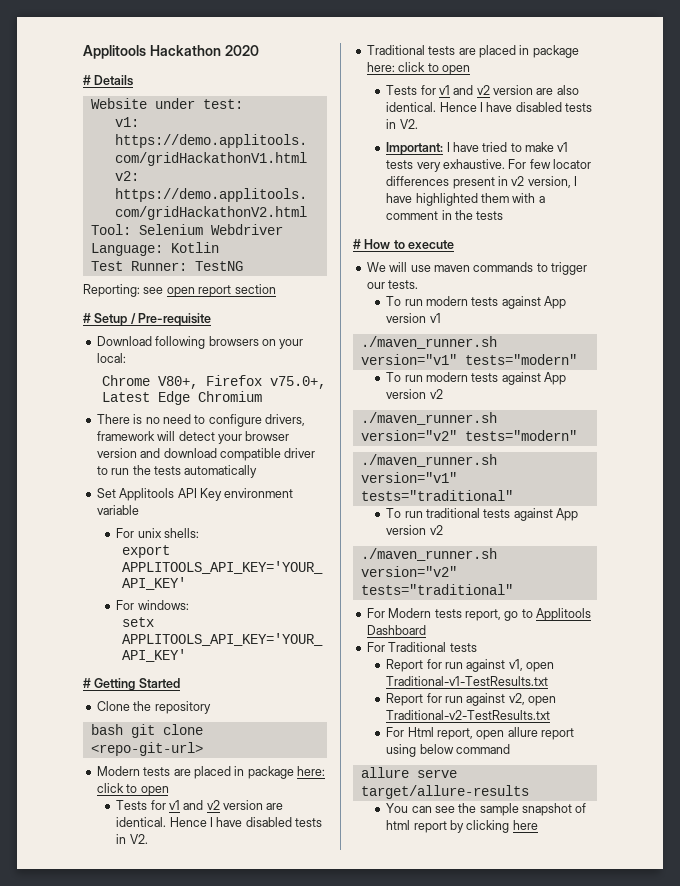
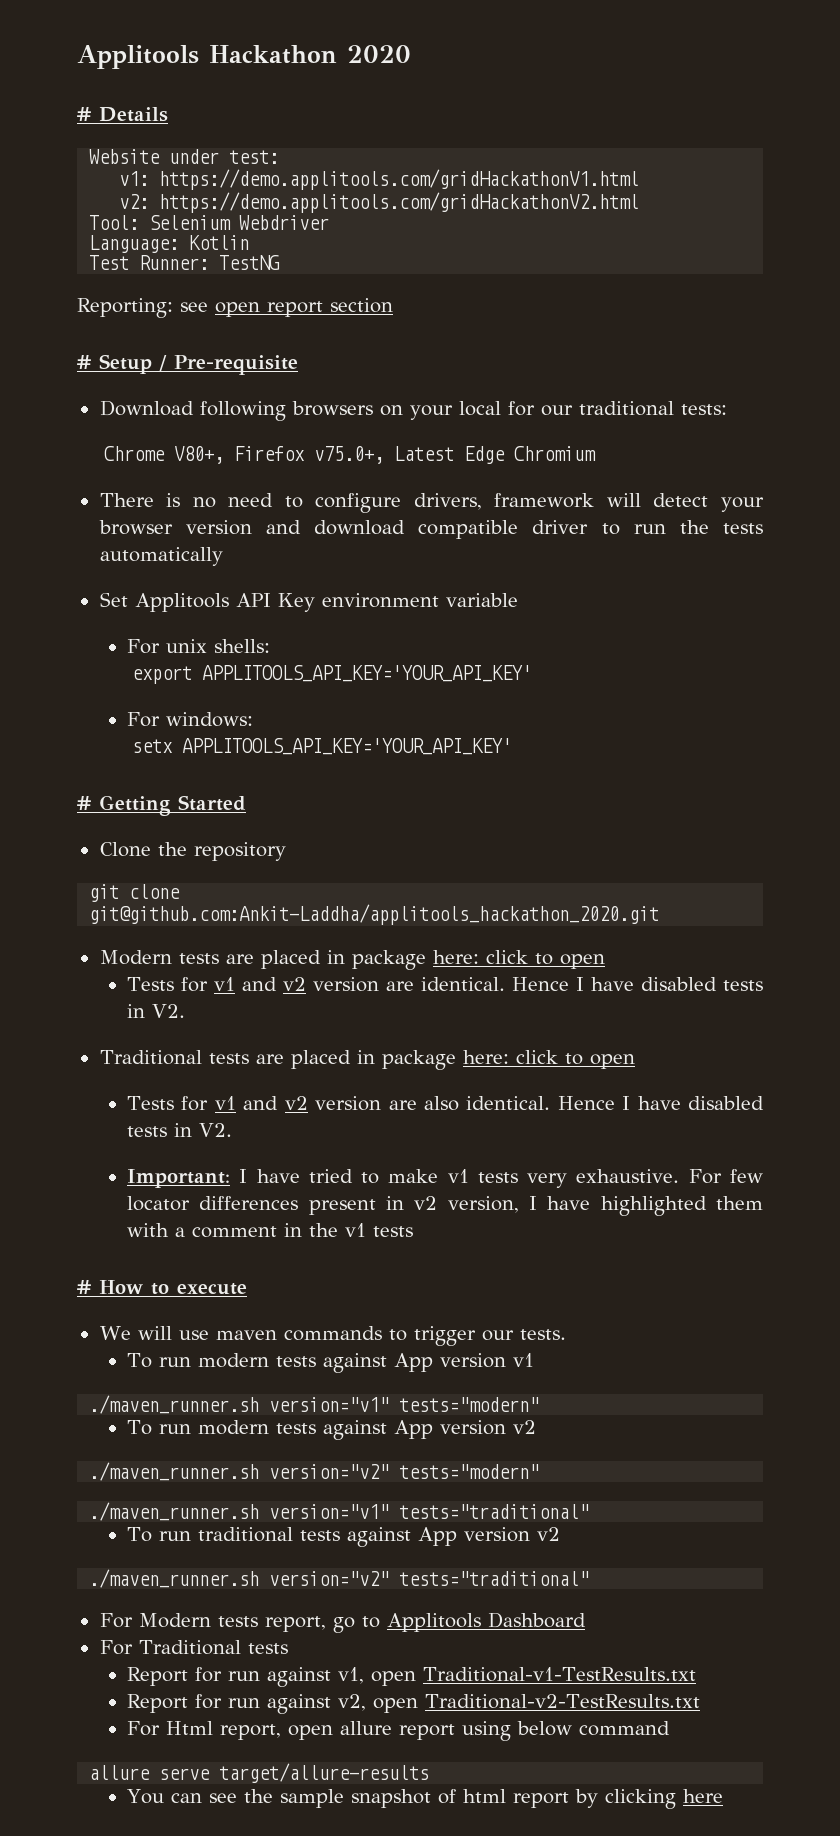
- Download following browsers on your local:
+ Download following browsers on your local for our traditional tests:
- bash git clone <repo-git-url>
+ git clone git@github.com:Ankit-Laddha/applitools_hackathon_2020.git
- For few locator differences present in v2 version, I have highlighted them with a comment in the tests
+ For few locator differences present in v2 version, I have highlighted them with a comment in the v1 tests

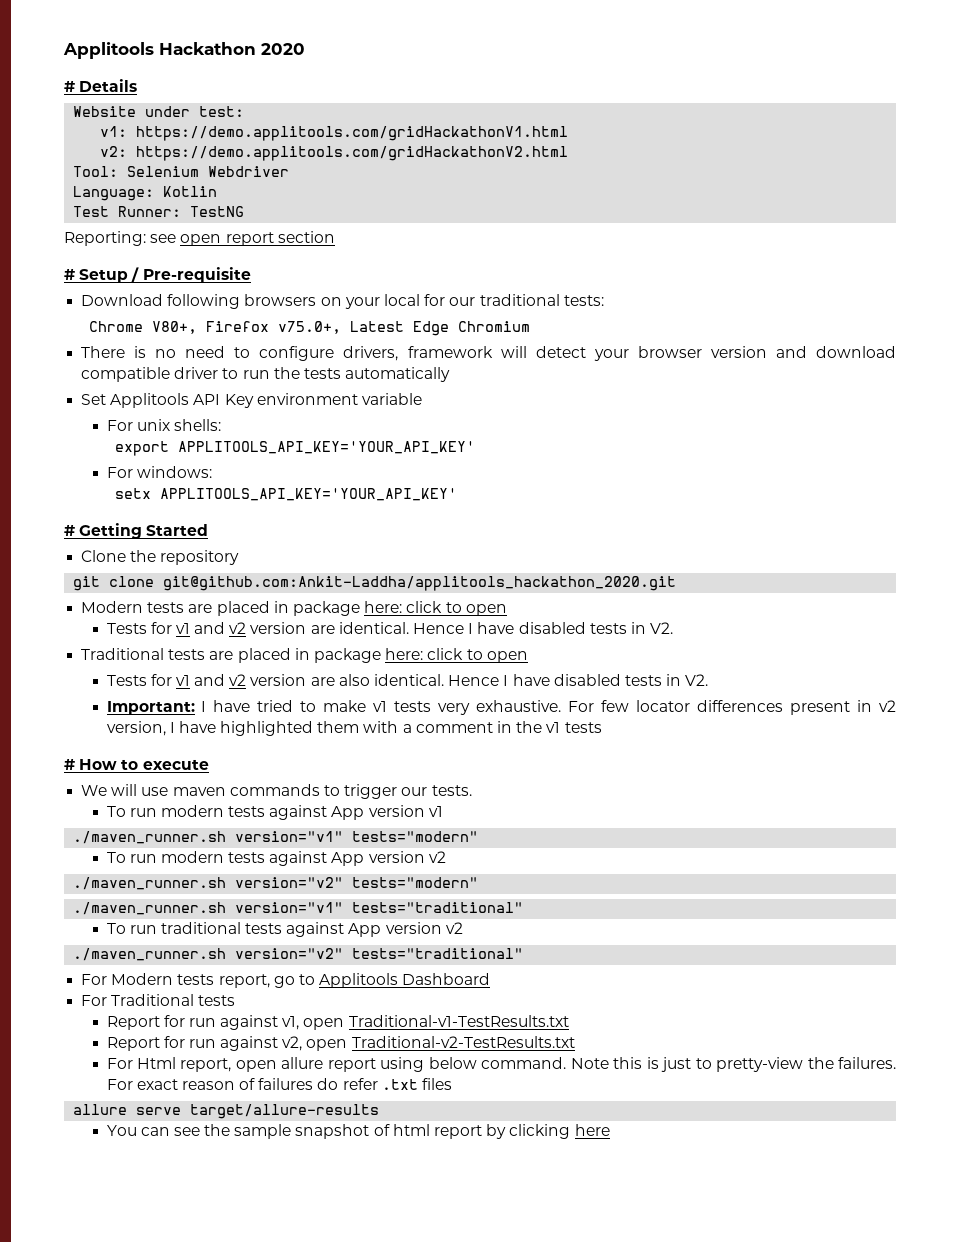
- For Html report, open allure report using below command
+ For Html report, open allure report using below command. Note this is just to pretty-view the failures. For exact reason of failures do refer .txt files

